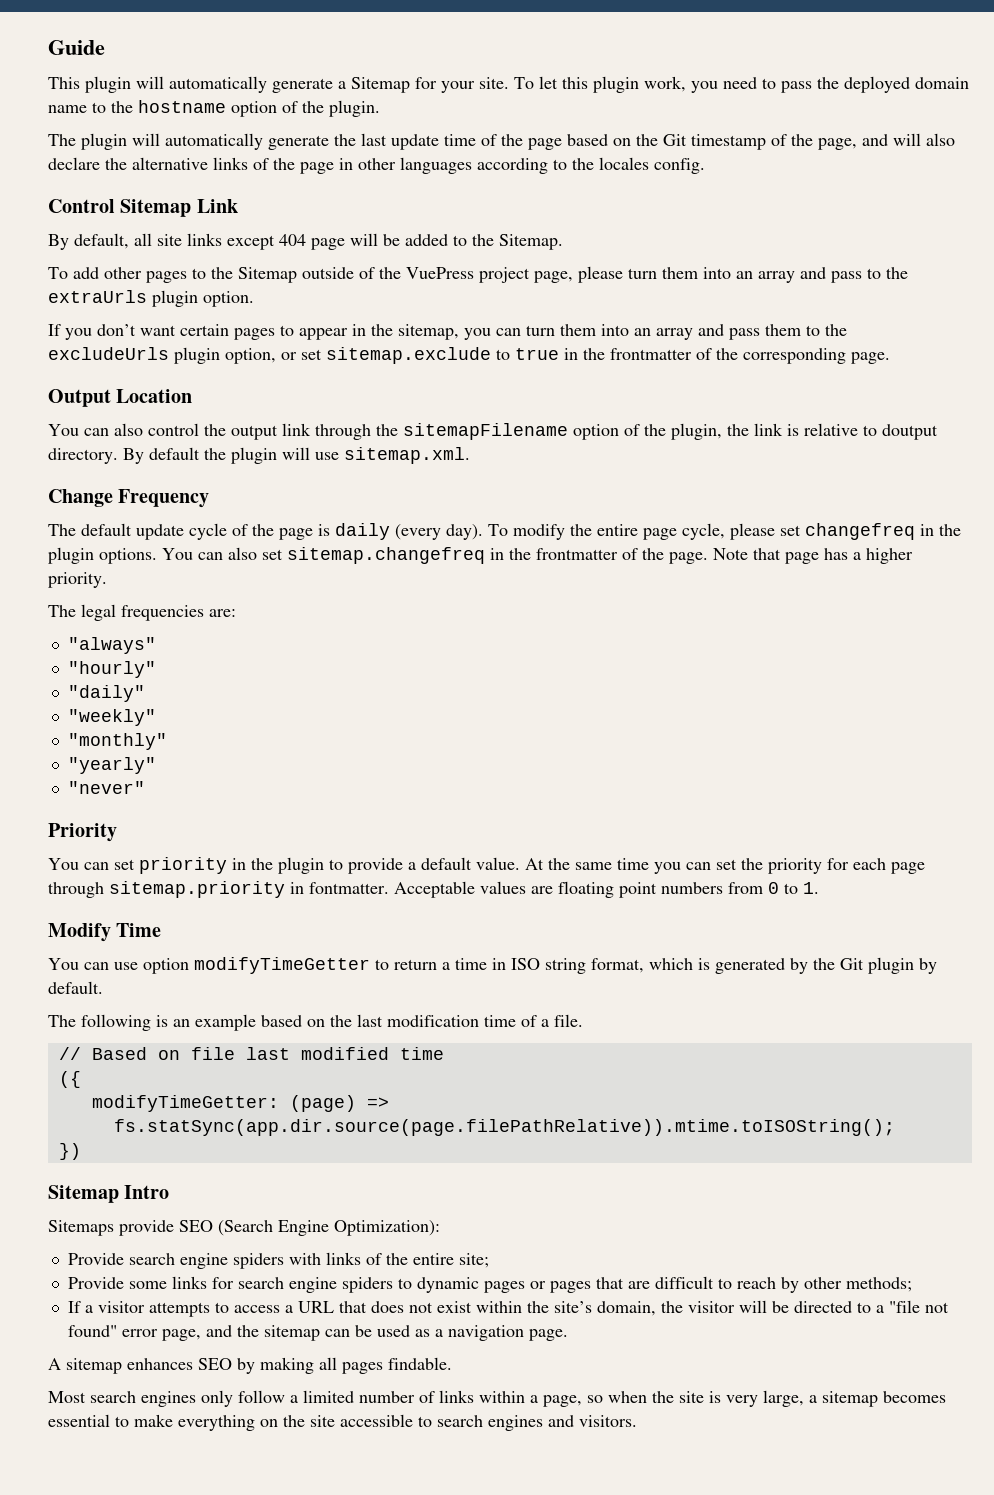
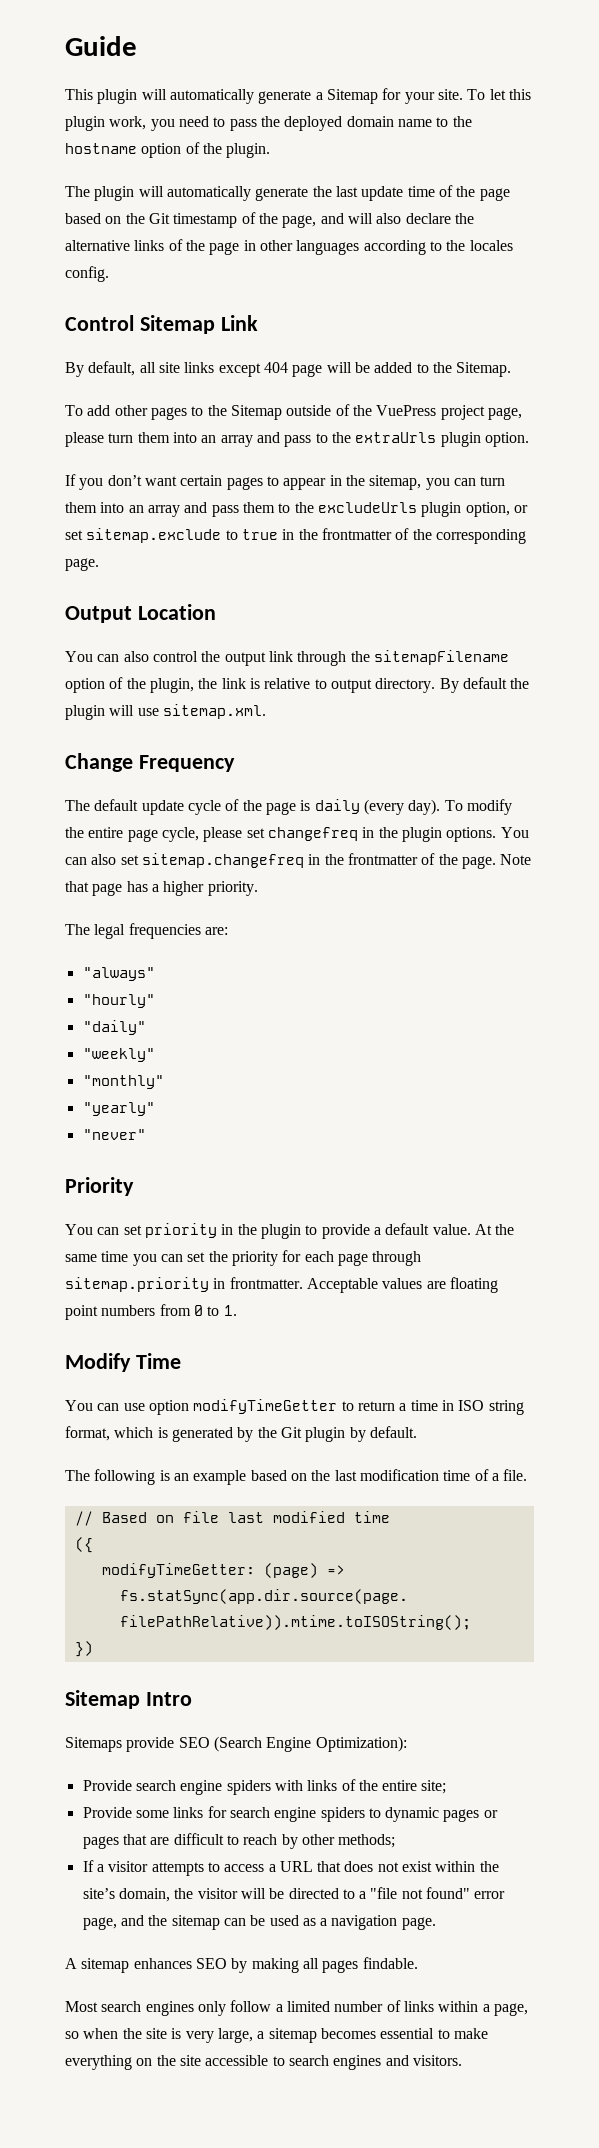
- You can also control the output link through the sitemapFilename option of the plugin, the link is relative to doutput directory.
+ You can also control the output link through the sitemapFilename option of the plugin, the link is relative to output directory.
- At the same time you can set the priority for each page through sitemap.priority in fontmatter.
+ At the same time you can set the priority for each page through sitemap.priority in frontmatter.

